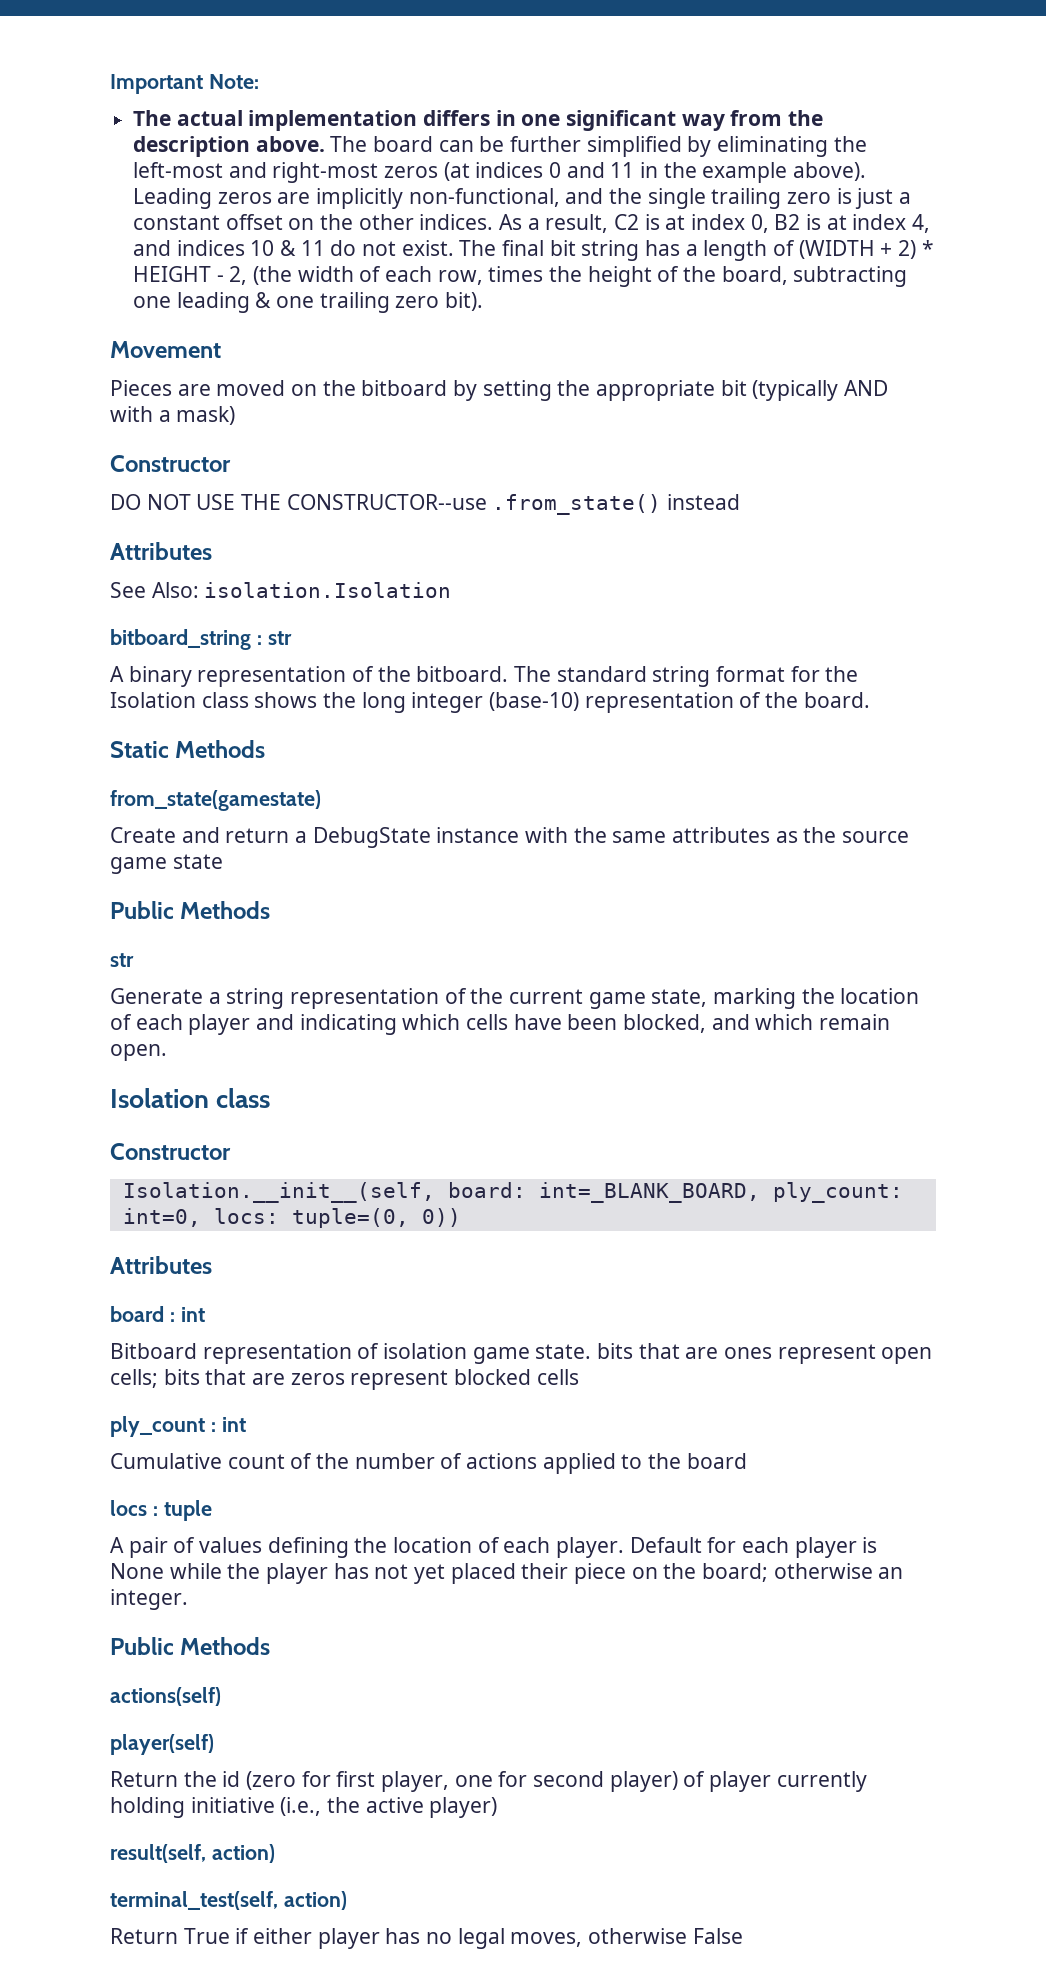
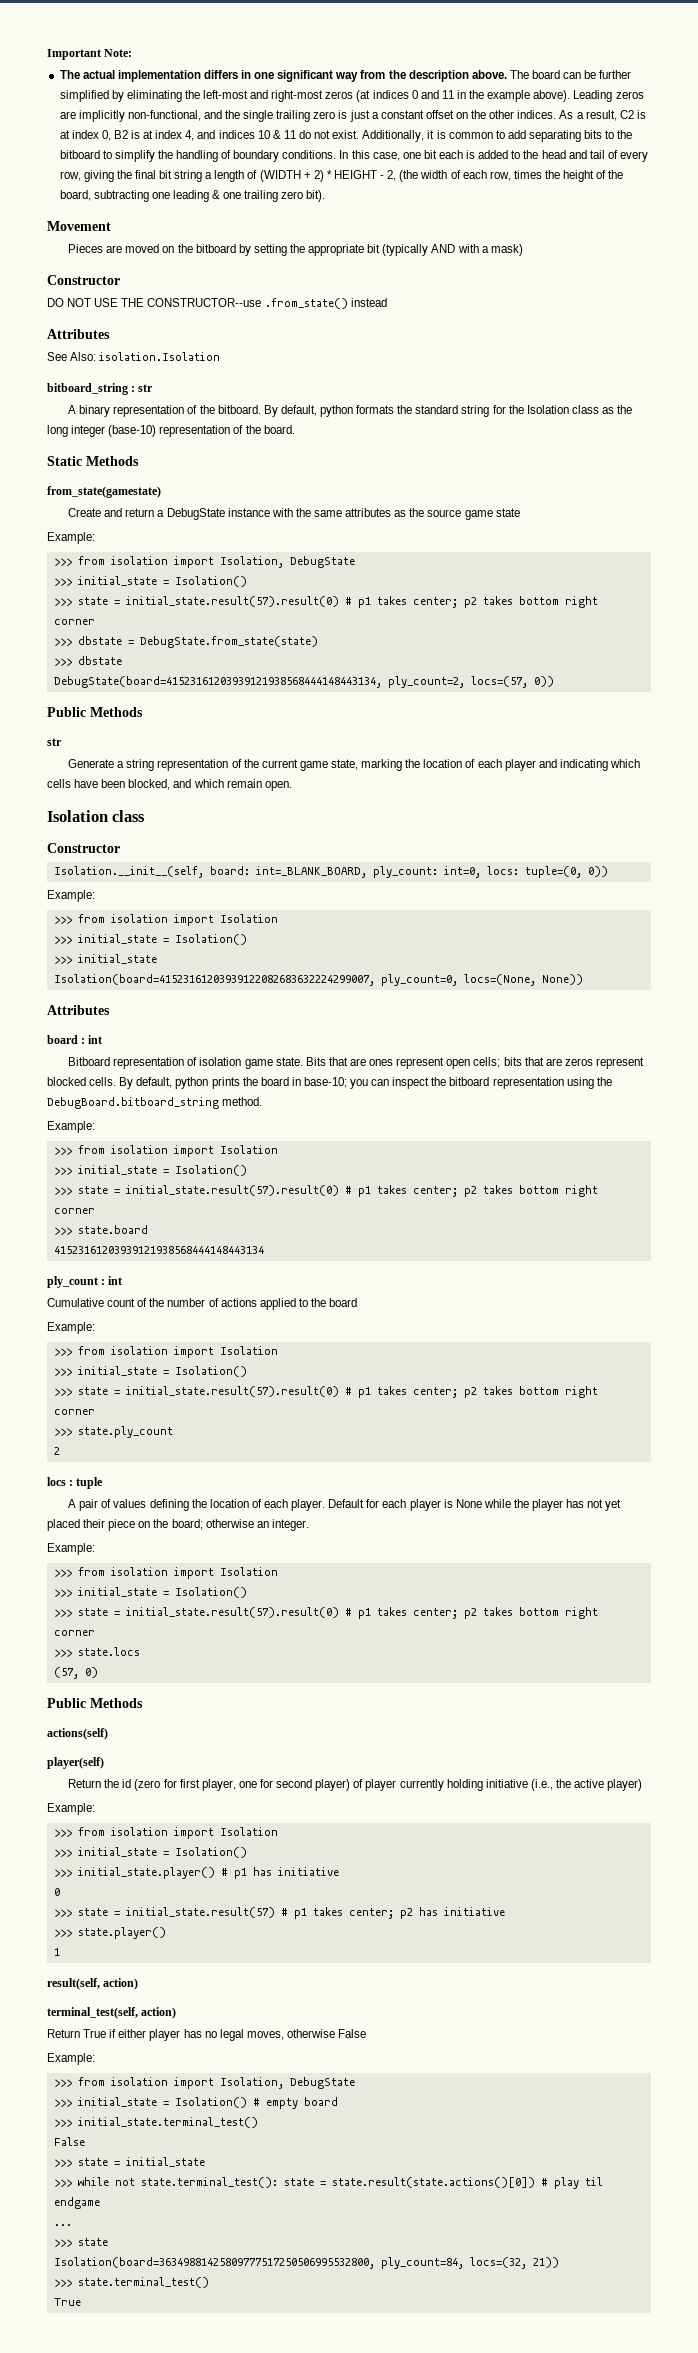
- The final bit string has a length of (WIDTH + 2) * HEIGHT - 2, (the width of each row, times the height of the board, subtracting one leading & one trailing zero bit).
+ Additionally, it is common to add separating bits to the bitboard to simplify the handling of boundary conditions. In this case, one bit each is added to the head and tail of every row, giving the final bit string a length of (WIDTH + 2) * HEIGHT - 2, (the width of each row, times the height of the board, subtracting one leading & one trailing zero bit).
- The standard string format for the Isolation class shows the long integer (base-10) representation of the board.
+ By default, python formats the standard string for the Isolation class as the long integer (base-10) representation of the board.
  Create and return a DebugState instance with the same attributes as the source game state
+ Example:
+ >>> from isolation import Isolation, DebugState
+ >>> initial_state = Isolation()
+ >>> state = initial_state.result(57).result(0) # p1 takes center; p2 takes bottom right corner
+ >>> dbstate = DebugState.from_state(state)
+ >>> dbstate
+ DebugState(board=41523161203939121938568444148443134, ply_count=2, locs=(57, 0))
  Isolation.__init__(self, board: int=_BLANK_BOARD, ply_count: int=0, locs: tuple=(0, 0))
+ Example:
+ >>> from isolation import Isolation
+ >>> initial_state = Isolation()
+ >>> initial_state
+ Isolation(board=41523161203939122082683632224299007, ply_count=0, locs=(None, None))
- Bitboard representation of isolation game state. bits that are ones represent open cells; bits that are zeros represent blocked cells
+ Bitboard representation of isolation game state. Bits that are ones represent open cells; bits that are zeros represent blocked cells. By default, python prints the board in base-10; you can inspect the bitboard representation using the DebugBoard.bitboard_string method.
+ Example:
+ >>> from isolation import Isolation
+ >>> initial_state = Isolation()
+ >>> state = initial_state.result(57).result(0) # p1 takes center; p2 takes bottom right corner
+ >>> state.board
+ 41523161203939121938568444148443134
  Cumulative count of the number of actions applied to the board
+ Example:
+ >>> from isolation import Isolation
+ >>> initial_state = Isolation()
+ >>> state = initial_state.result(57).result(0) # p1 takes center; p2 takes bottom right corner
+ >>> state.ply_count
+ 2
  Default for each player is None while the player has not yet placed their piece on the board; otherwise an integer.
+ Example:
+ >>> from isolation import Isolation
+ >>> initial_state = Isolation()
+ >>> state = initial_state.result(57).result(0) # p1 takes center; p2 takes bottom right corner
+ >>> state.locs
+ (57, 0)
  Return the id (zero for first player, one for second player) of player currently holding initiative (i.e., the active player)
+ Example:
+ >>> from isolation import Isolation
+ >>> initial_state = Isolation()
+ >>> initial_state.player() # p1 has initiative
+ 0
+ >>> state = initial_state.result(57) # p1 takes center; p2 has initiative
+ >>> state.player()
+ 1
  Return True if either player has no legal moves, otherwise False
+ Example:
+ >>> from isolation import Isolation, DebugState
+ >>> initial_state = Isolation() # empty board
+ >>> initial_state.terminal_test()
+ False
+ >>> state = initial_state
+ >>> while not state.terminal_test(): state = state.result(state.actions()[0]) # play til endgame
+ ...
+ >>> state
+ Isolation(board=36349881425809777517250506995532800, ply_count=84, locs=(32, 21))
+ >>> state.terminal_test()
+ True

